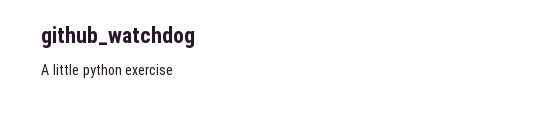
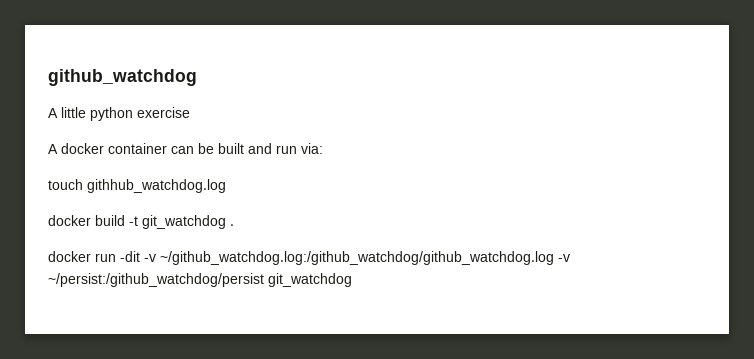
+ A docker container can be built and run via:
+ touch githhub_watchdog.log
+ docker build -t git_watchdog .
+ docker run -dit -v ~/github_watchdog.log:/github_watchdog/github_watchdog.log -v ~/persist:/github_watchdog/persist git_watchdog

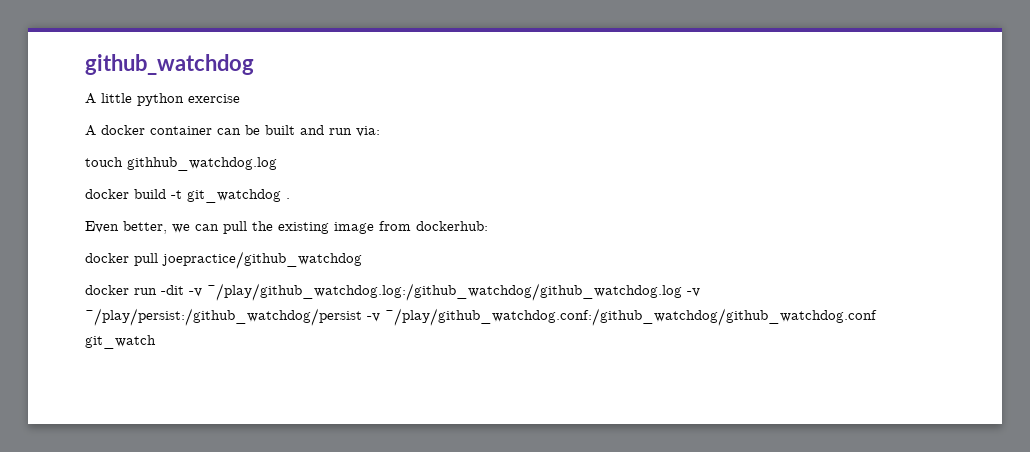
- docker run -dit -v ~/github_watchdog.log:/github_watchdog/github_watchdog.log -v ~/persist:/github_watchdog/persist git_watchdog
+ Even better, we can pull the existing image from dockerhub:
+ docker pull joepractice/github_watchdog
+ docker run -dit -v ~/play/github_watchdog.log:/github_watchdog/github_watchdog.log -v ~/play/persist:/github_watchdog/persist -v ~/play/github_watchdog.conf:/github_watchdog/github_watchdog.conf git_watch

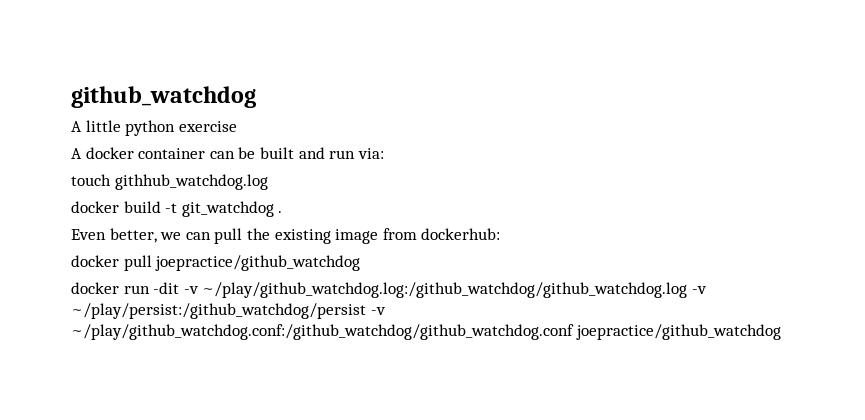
- docker run -dit -v ~/play/github_watchdog.log:/github_watchdog/github_watchdog.log -v ~/play/persist:/github_watchdog/persist -v ~/play/github_watchdog.conf:/github_watchdog/github_watchdog.conf git_watch
+ docker run -dit -v ~/play/github_watchdog.log:/github_watchdog/github_watchdog.log -v ~/play/persist:/github_watchdog/persist -v ~/play/github_watchdog.conf:/github_watchdog/github_watchdog.conf joepractice/github_watchdog

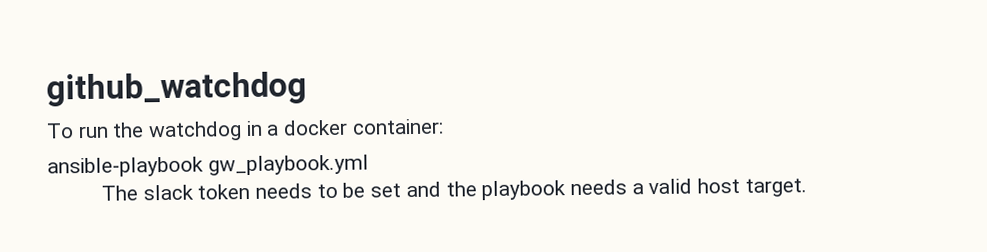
- A little python exercise
- A docker container can be built and run via:
- touch githhub_watchdog.log
- docker build -t git_watchdog .
- Even better, we can pull the existing image from dockerhub:
- docker pull joepractice/github_watchdog
- docker run -dit -v ~/play/github_watchdog.log:/github_watchdog/github_watchdog.log -v ~/play/persist:/github_watchdog/persist -v ~/play/github_watchdog.conf:/github_watchdog/github_watchdog.conf joepractice/github_watchdog
+ To run the watchdog in a docker container:
+ ansible-playbook gw_playbook.yml
+ The slack token needs to be set and the playbook needs a valid host target.

